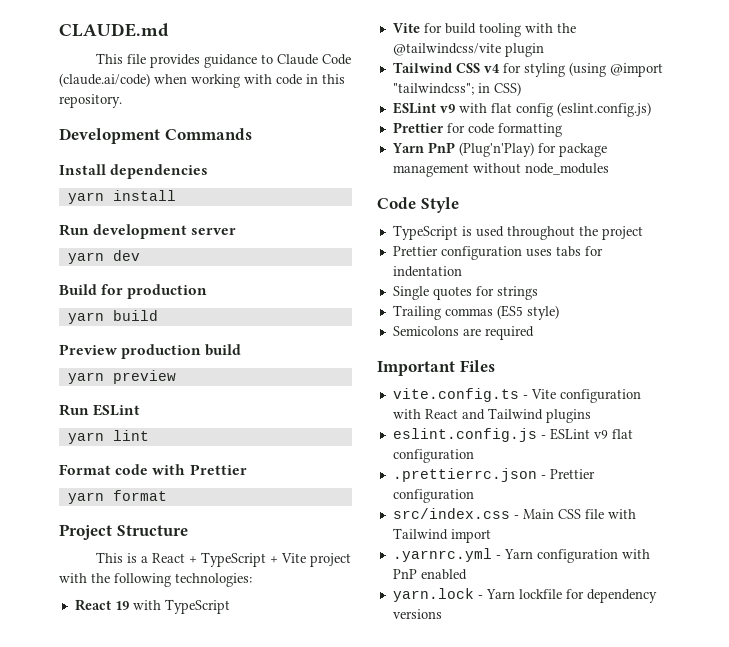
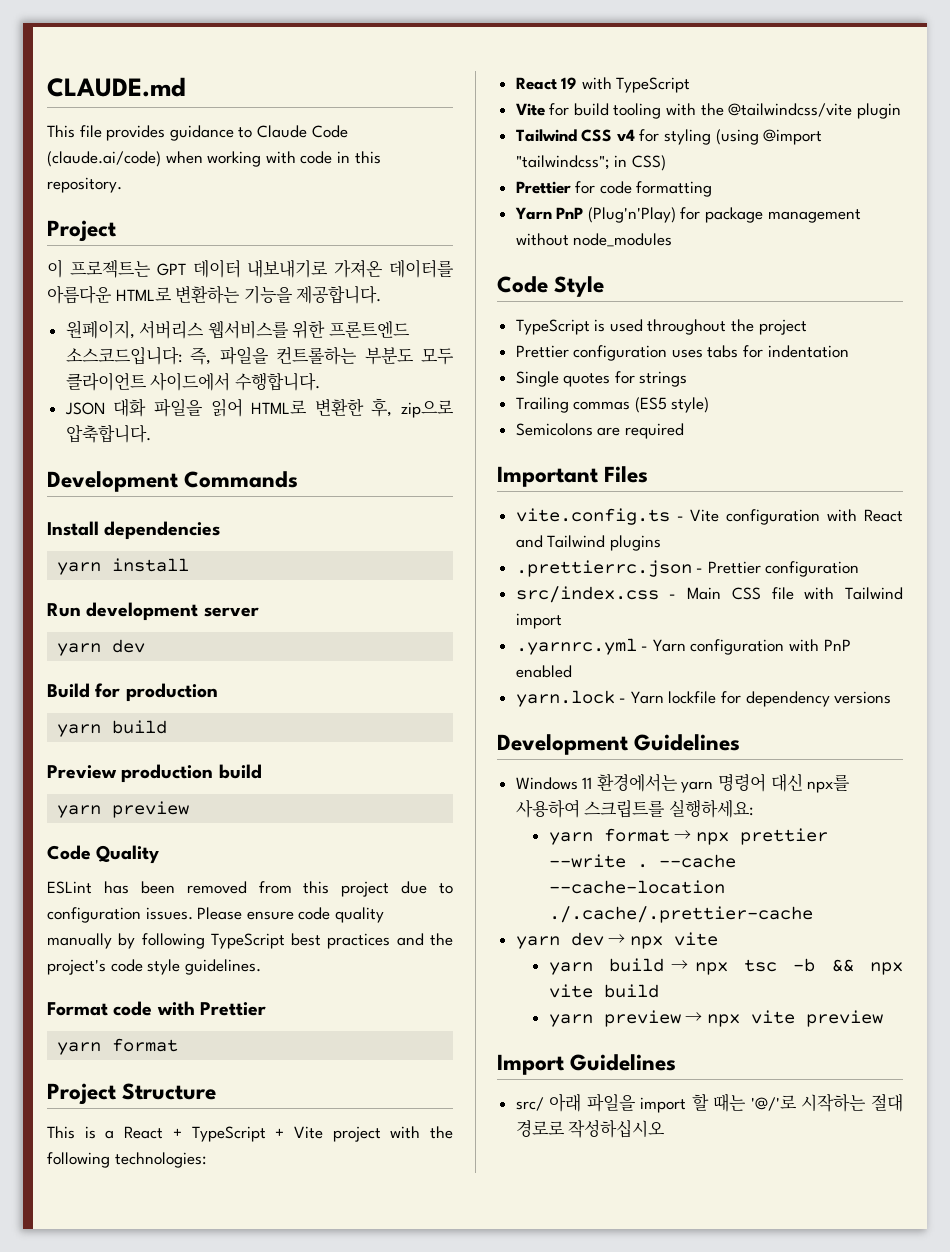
  This file provides guidance to Claude Code (claude.ai/code) when working with code in this repository.
+ Project
+ 이 프로젝트는 GPT 데이터 내보내기로 가져온 데이터를 아름다운 HTML로 변환하는 기능을 제공합니다.
+ 원페이지, 서버리스 웹서비스를 위한 프론트엔드 소스코드입니다: 즉, 파일을 컨트롤하는 부분도 모두 클라이언트 사이드에서 수행합니다.
+ JSON 대화 파일을 읽어 HTML로 변환한 후, zip으로 압축합니다.
- Run ESLint
- yarn lint
+ Code Quality
+ ESLint has been removed from this project due to configuration issues. Please ensure code quality manually by following TypeScript best practices and the project's code style guidelines.
- ESLint v9 with flat config (eslint.config.js)
- eslint.config.js - ESLint v9 flat configuration
+ Development Guidelines
+ Windows 11 환경에서는 yarn 명령어 대신 npx를 사용하여 스크립트를 실행하세요:
+ yarn format → npx prettier --write . --cache --cache-location ./.cache/.prettier-cache
+ yarn dev → npx vite
+ yarn build → npx tsc -b && npx vite build
+ yarn preview → npx vite preview
+ Import Guidelines
+ src/ 아래 파일을 import 할 때는 '@/'로 시작하는 절대 경로로 작성하십시오

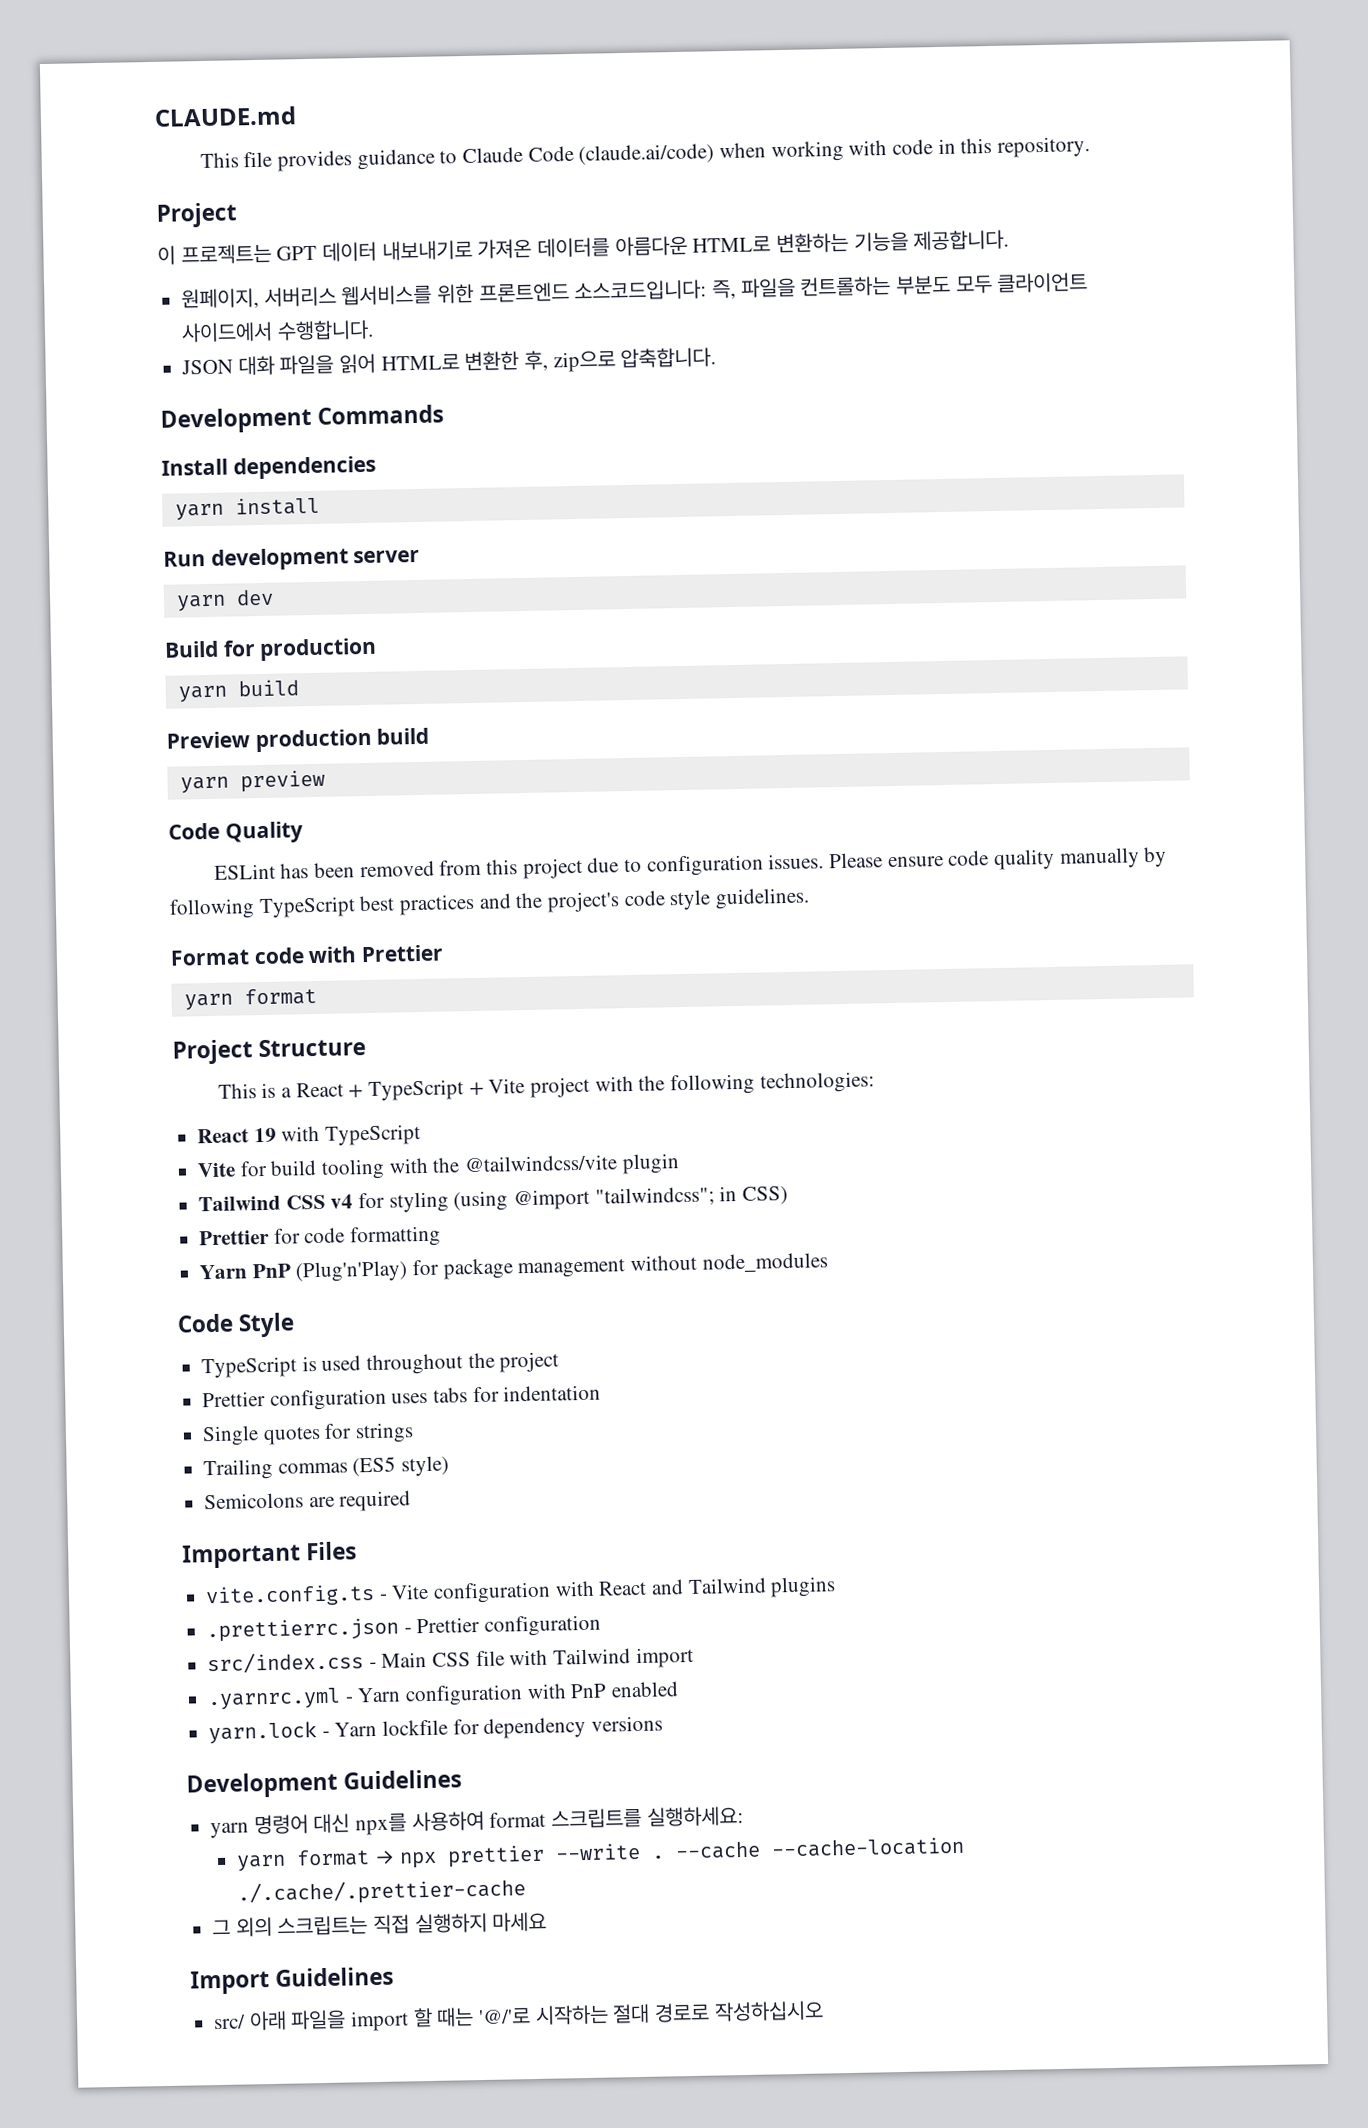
- Windows 11 환경에서는 yarn 명령어 대신 npx를 사용하여 스크립트를 실행하세요:
+ yarn 명령어 대신 npx를 사용하여 format 스크립트를 실행하세요:
- yarn dev → npx vite
- yarn build → npx tsc -b && npx vite build
- yarn preview → npx vite preview
+ 그 외의 스크립트는 직접 실행하지 마세요

